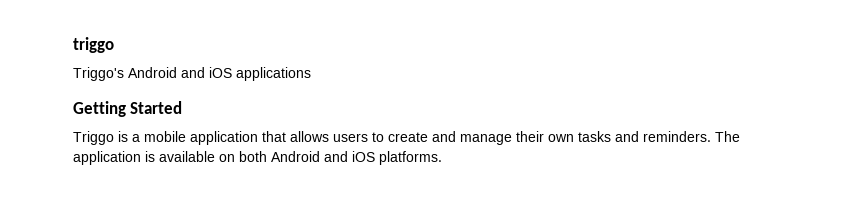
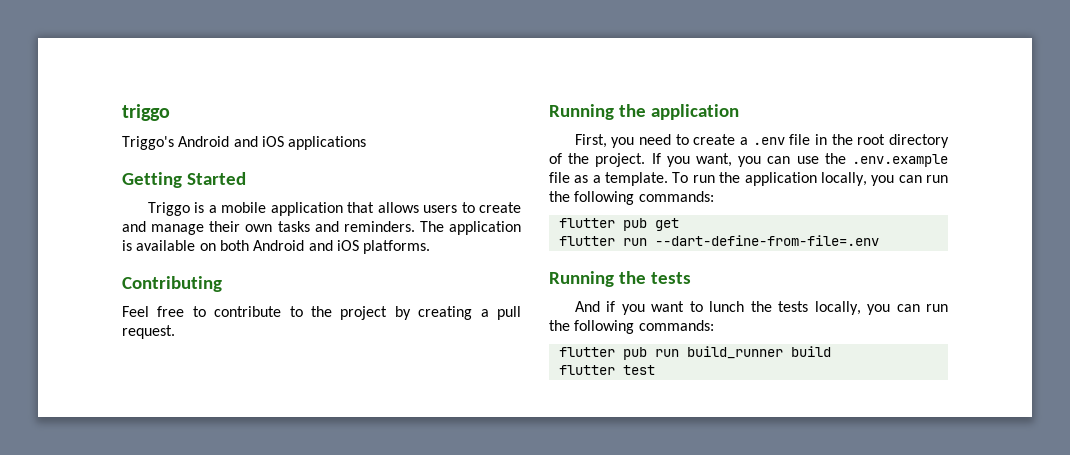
+ Contributing
+ Feel free to contribute to the project by creating a pull request.
+ Running the application
+ First, you need to create a .env file in the root directory of the project. If you want, you can use the .env.example file as a template. To run the application locally, you can run the following commands:
+ flutter pub get
+ flutter run --dart-define-from-file=.env
+ Running the tests
+ And if you want to lunch the tests locally, you can run the following commands:
+ flutter pub run build_runner build
+ flutter test

